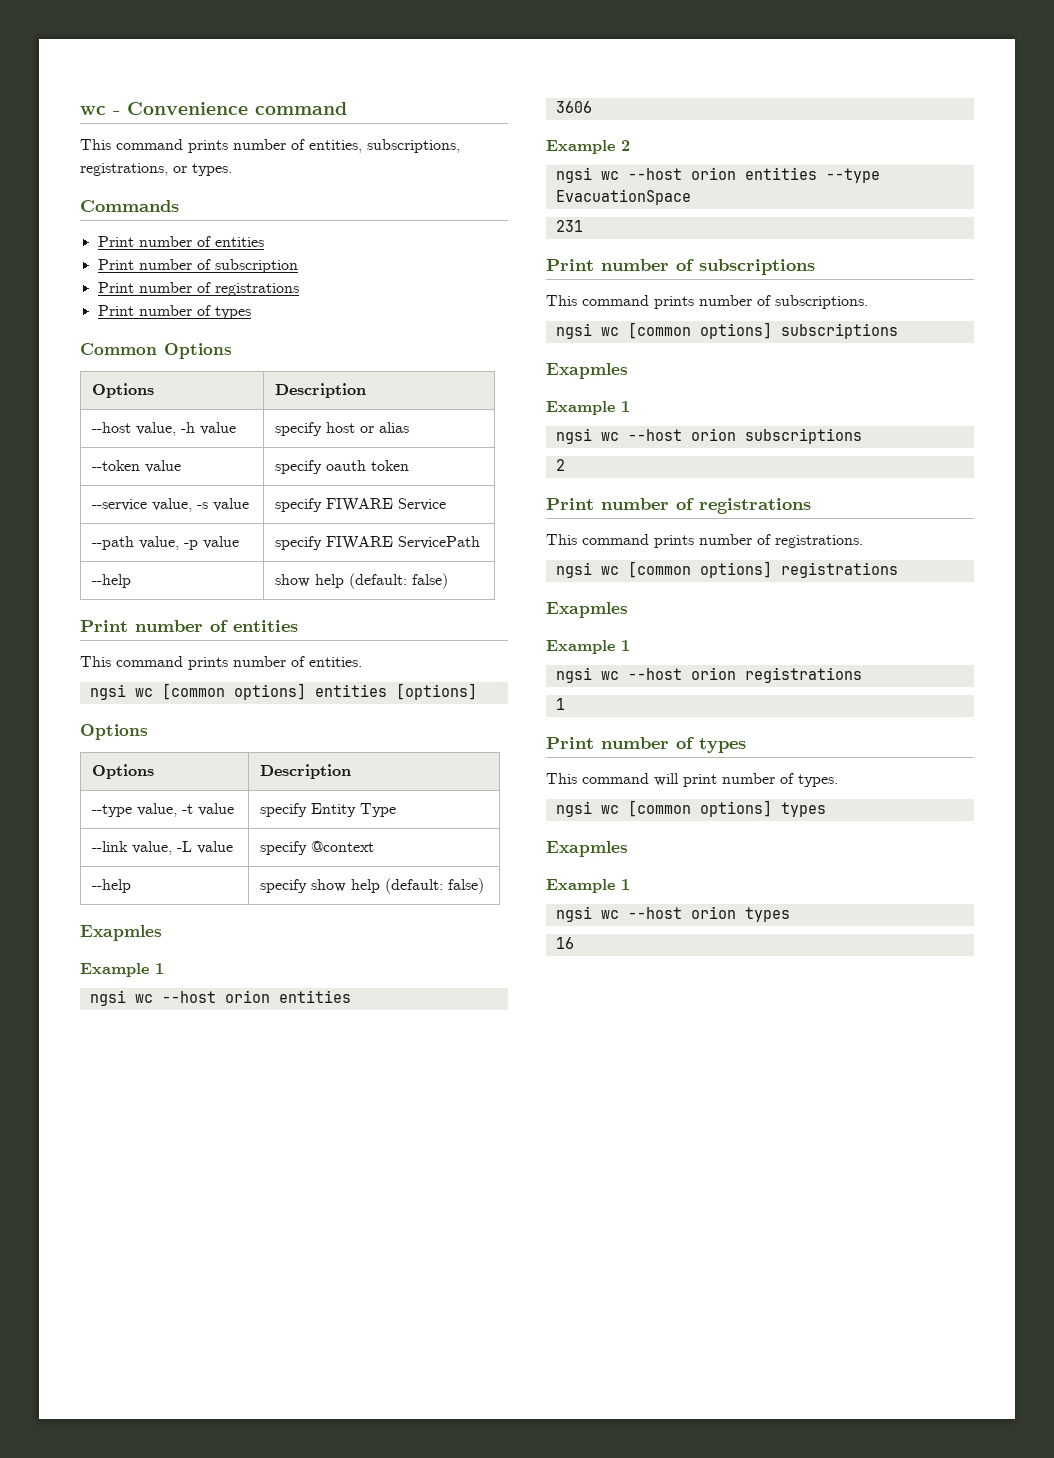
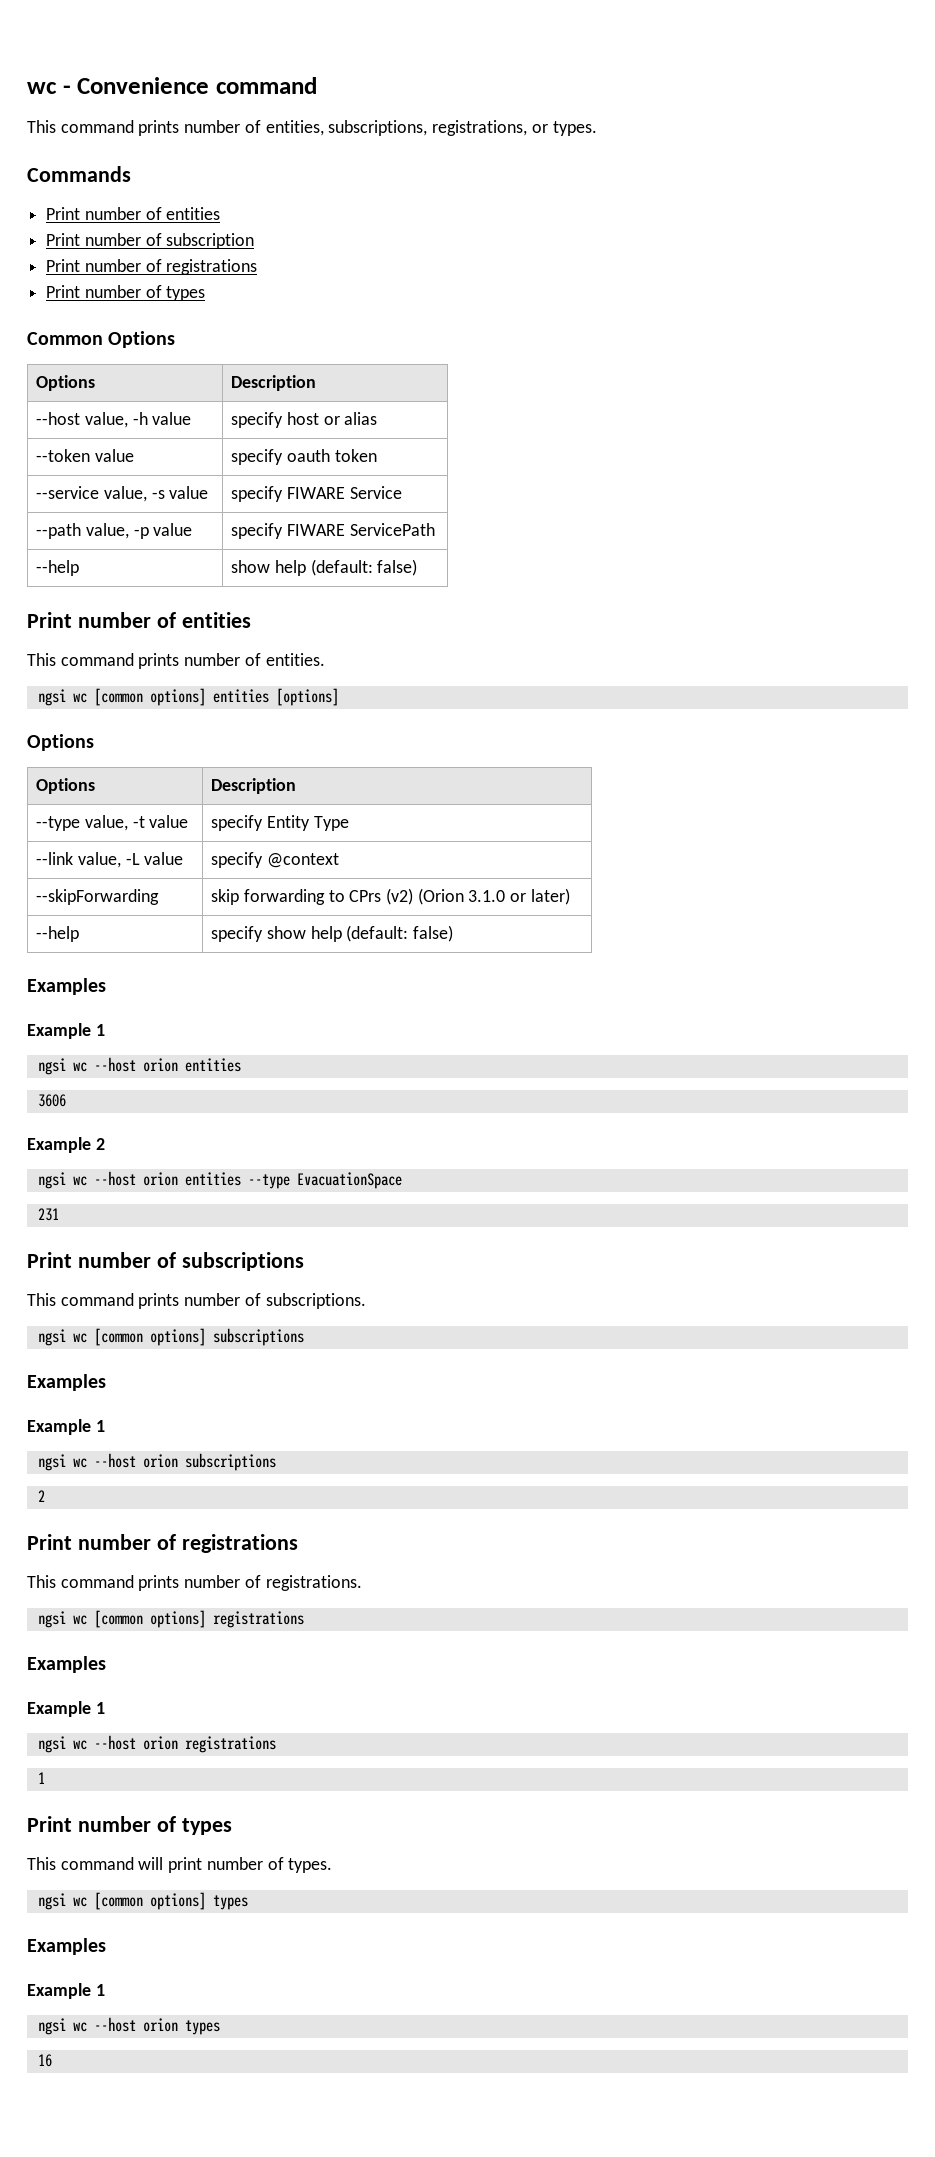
+ --skipForwarding | skip forwarding to CPrs (v2) (Orion 3.1.0 or later)
  --help | specify show help (default: false)
- Exapmles
+ Examples
  ngsi wc [common options] subscriptions
- Exapmles
+ Examples
  ngsi wc [common options] registrations
- Exapmles
+ Examples
  ngsi wc [common options] types
- Exapmles
+ Examples

